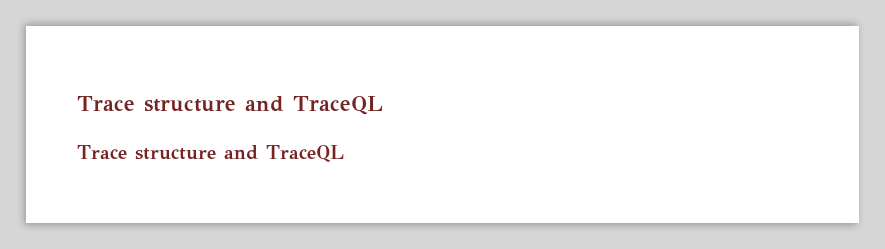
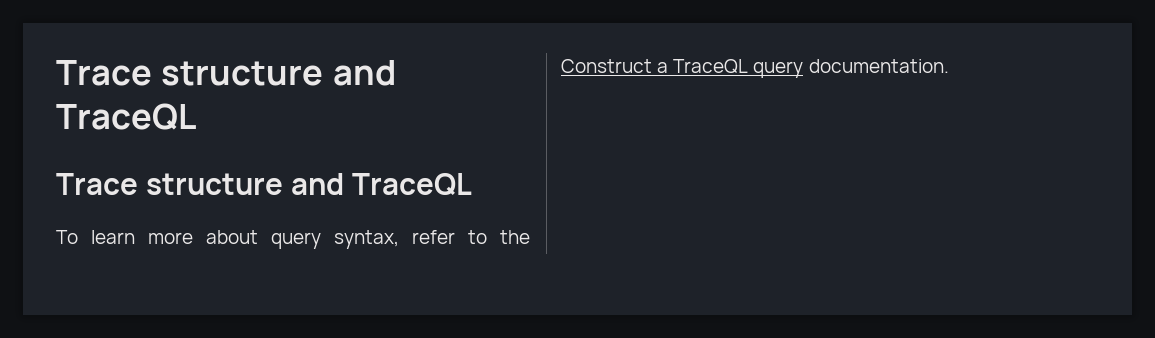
+ To learn more about query syntax, refer to the Construct a TraceQL query documentation.

